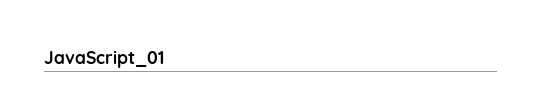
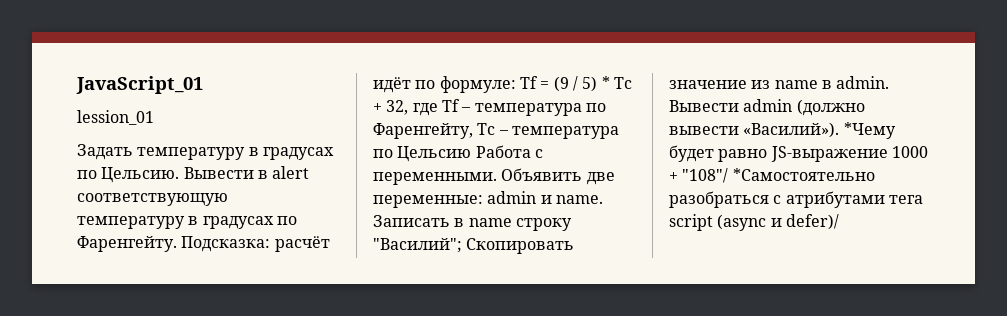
+ lession_01
+ Задать температуру в градусах по Цельсию. Вывести в alert соответствующую температуру в градусах по Фаренгейту. Подсказка: расчёт идёт по формуле: Tf = (9 / 5) * Tc + 32, где Tf – температура по Фаренгейту, Tc – температура по Цельсию Работа с переменными. Объявить две переменные: admin и name. Записать в name строку "Василий"; Скопировать значение из name в admin. Вывести admin (должно вывести «Василий»). *Чему будет равно JS-выражение 1000 + "108"/ *Самостоятельно разобраться с атрибутами тега script (async и defer)/

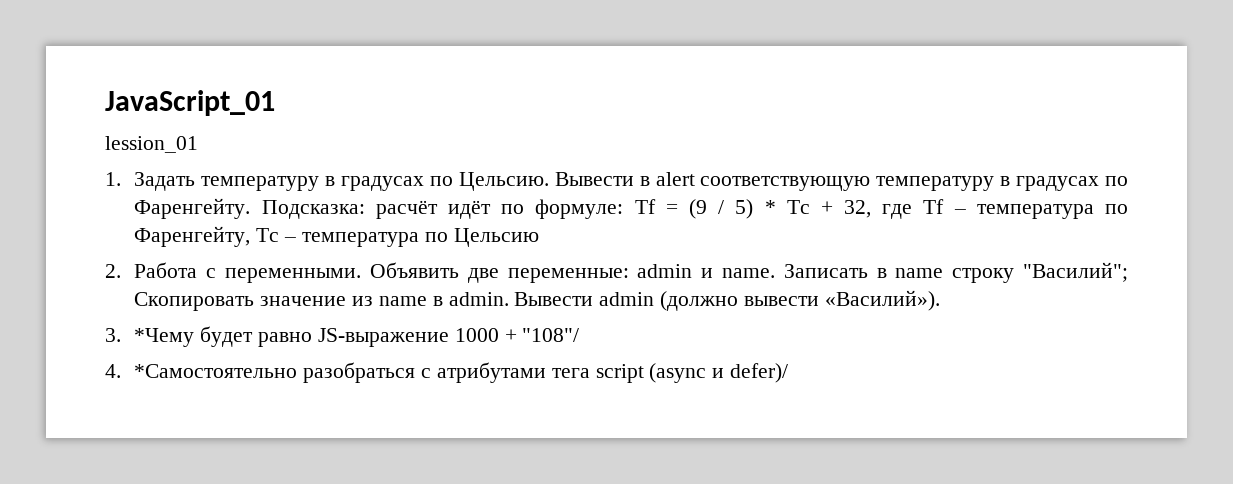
- Задать температуру в градусах по Цельсию.
+ 1. Задать температуру в градусах по Цельсию.
- Подсказка: расчёт идёт по формуле: Tf = (9 / 5) * Tc + 32, где Tf – температура по Фаренгейту, Tc – температура по Цельсию Работа с переменными.
+ Подсказка: расчёт идёт по формуле: Tf = (9 / 5) * Tc + 32, где Tf – температура по Фаренгейту, Tc – температура по Цельсию
+ 2. Работа с переменными.
- Вывести admin (должно вывести «Василий»). *Чему будет равно JS-выражение 1000 + "108"/ *Самостоятельно разобраться с атрибутами тега script (async и defer)/
+ Вывести admin (должно вывести «Василий»).
+ 3. *Чему будет равно JS-выражение 1000 + "108"/
+ 4. *Самостоятельно разобраться с атрибутами тега script (async и defer)/

